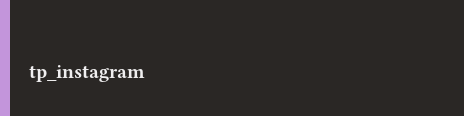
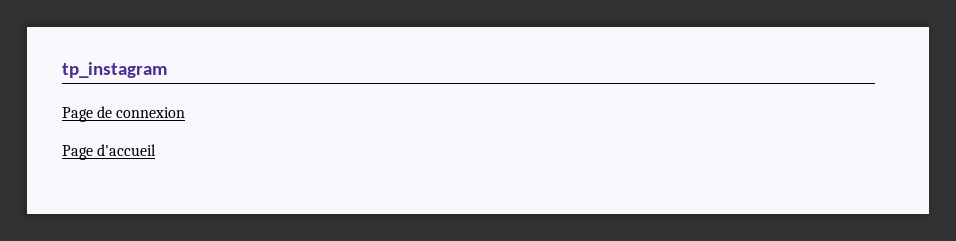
+ Page de connexion
+ Page d'accueil

